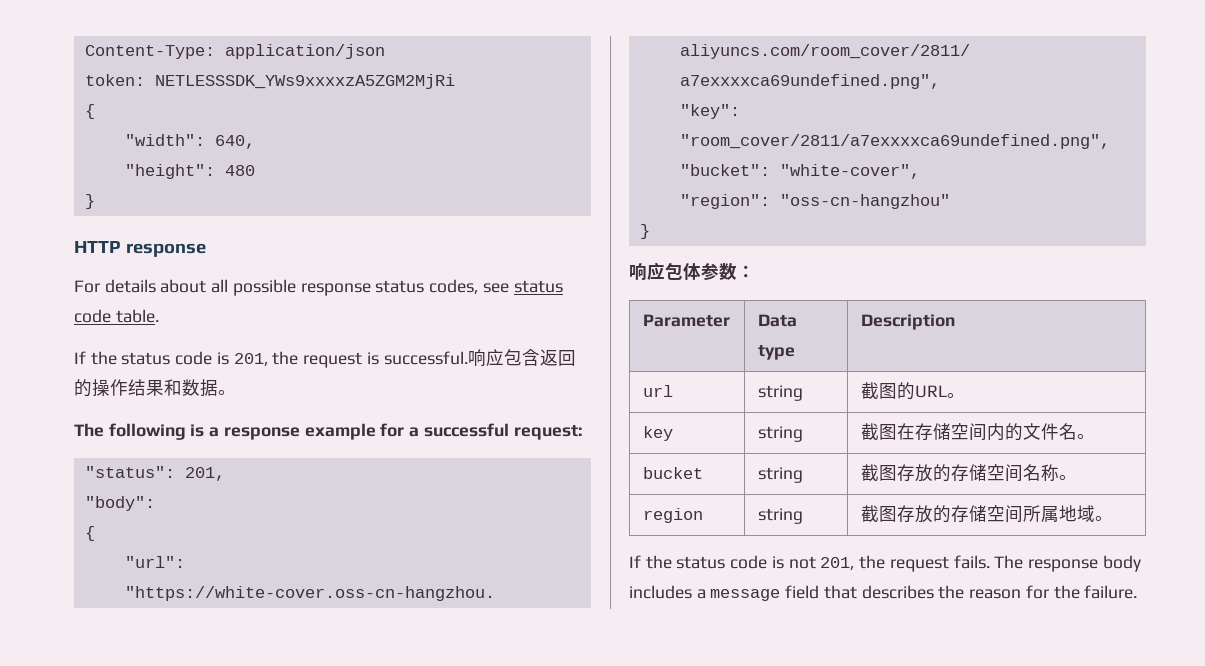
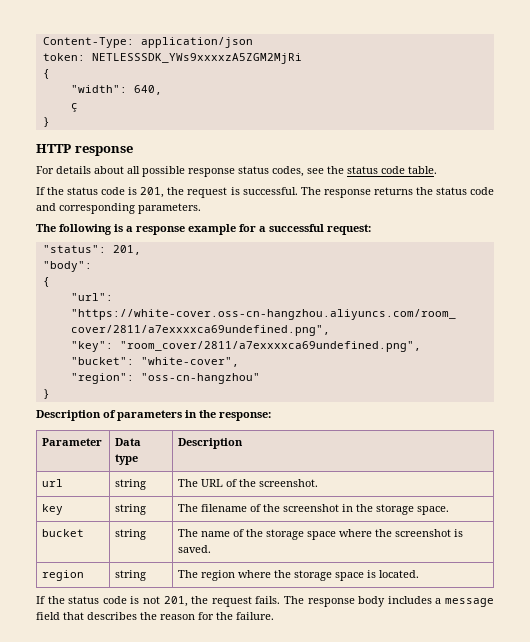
- "height": 480
+ ç
- For details about all possible response status codes, see status code table.
+ For details about all possible response status codes, see the status code table.
- 响应包含返回的操作结果和数据。
+ The response returns the status code and corresponding parameters.
- 响应包体参数：
+ Description of parameters in the response:
- url | string | 截图的URL。
- key | string | 截图在存储空间内的文件名。
- bucket | string | 截图存放的存储空间名称。
- region | string | 截图存放的存储空间所属地域。
+ url | string | The URL of the screenshot.
+ key | string | The filename of the screenshot in the storage space.
+ bucket | string | The name of the storage space where the screenshot is saved.
+ region | string | The region where the storage space is located.

